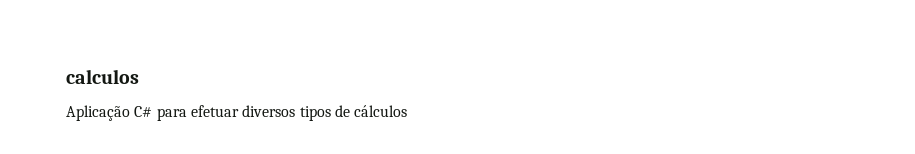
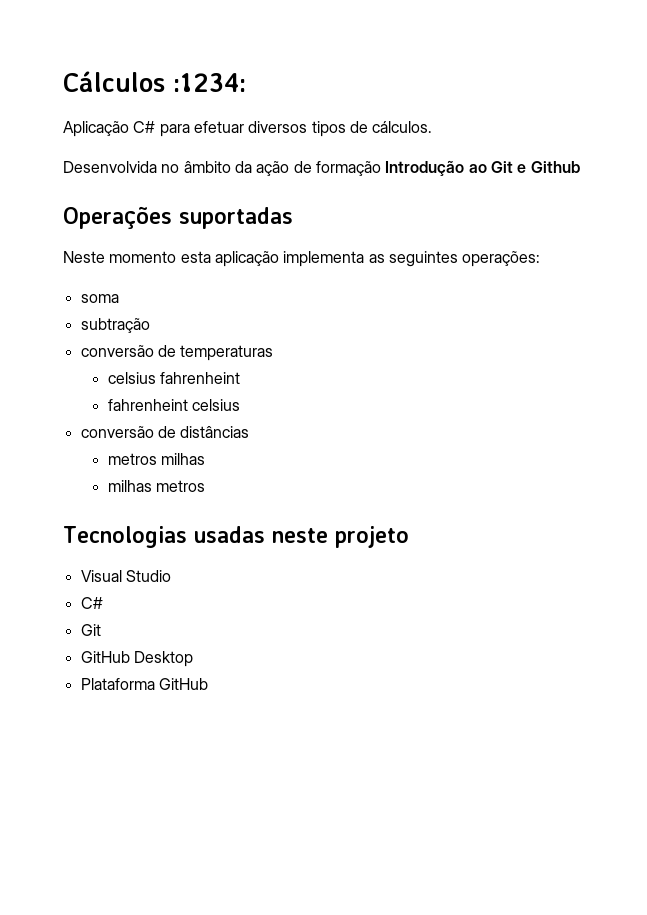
- calculos
+ Cálculos :1234:
- Aplicação C# para efetuar diversos tipos de cálculos
+ Aplicação C# para efetuar diversos tipos de cálculos.
+ Desenvolvida no âmbito da ação de formação Introdução ao Git e Github
+ Operações suportadas
+ Neste momento esta aplicação implementa as seguintes operações:
+ soma
+ subtração
+ conversão de temperaturas
+ celsius fahrenheint
+ fahrenheint celsius
+ conversão de distâncias
+ metros milhas
+ milhas metros
+ Tecnologias usadas neste projeto
+ Visual Studio
+ C#
+ Git
+ GitHub Desktop
+ Plataforma GitHub

